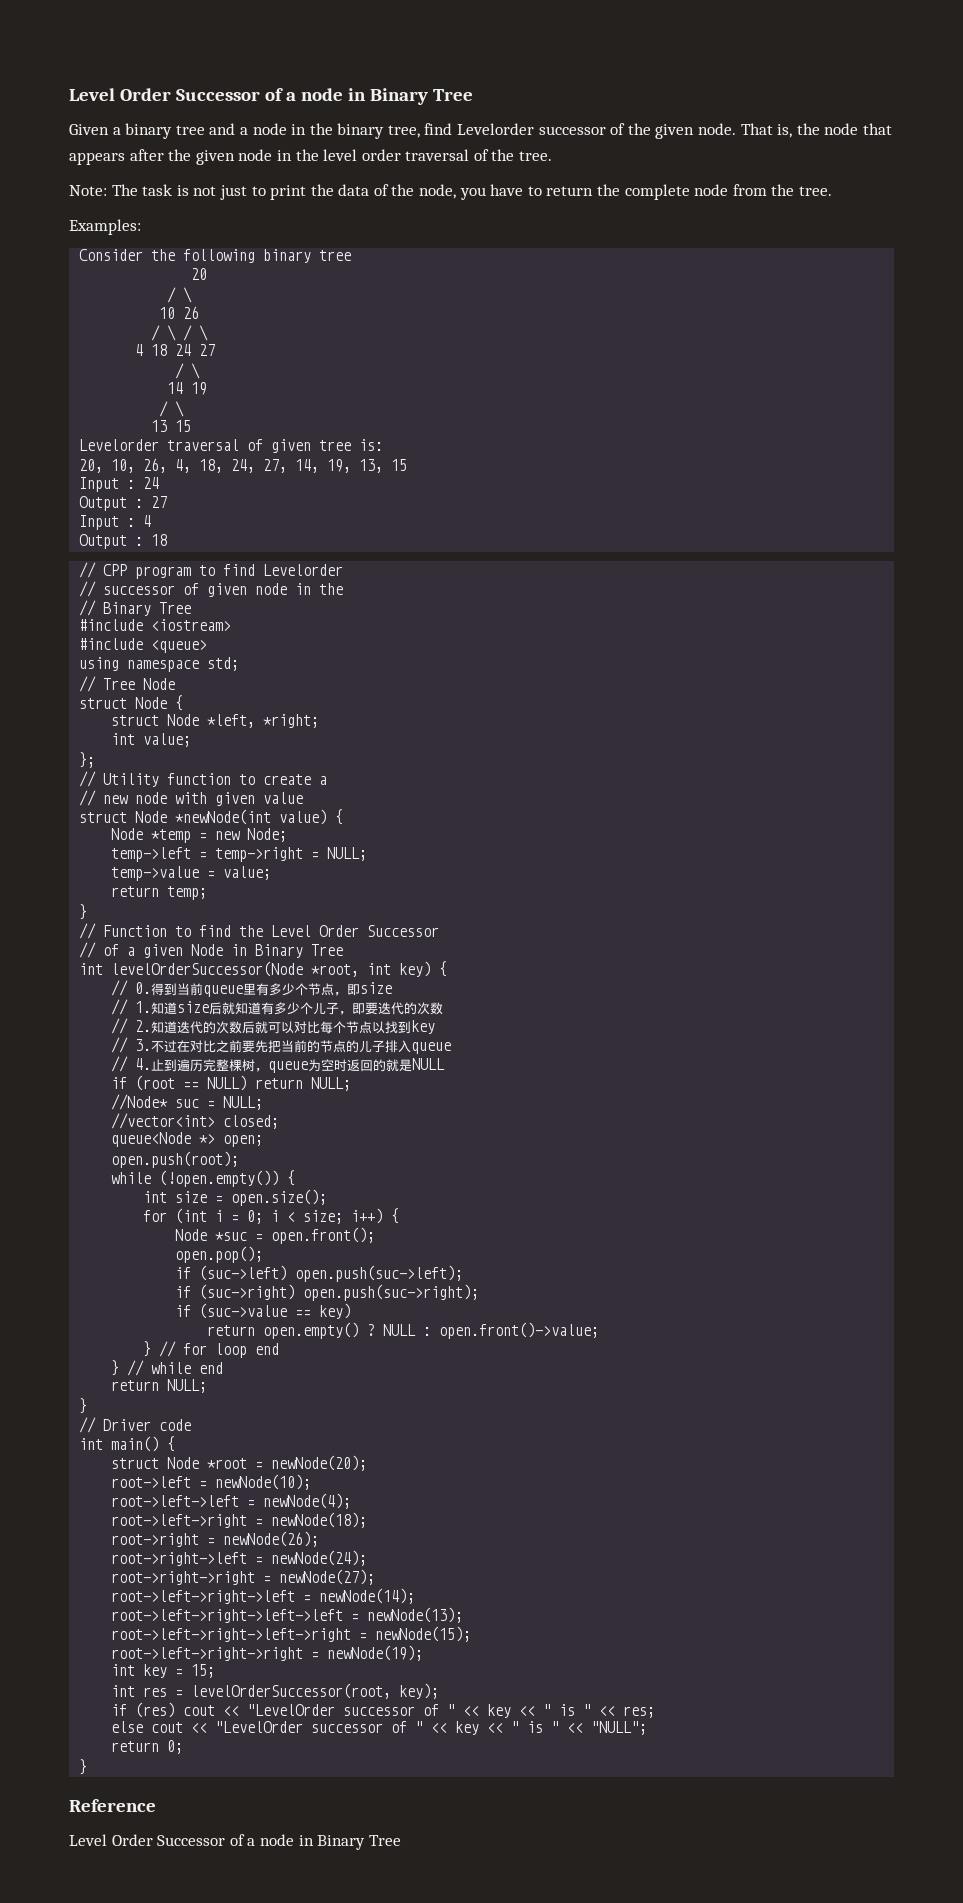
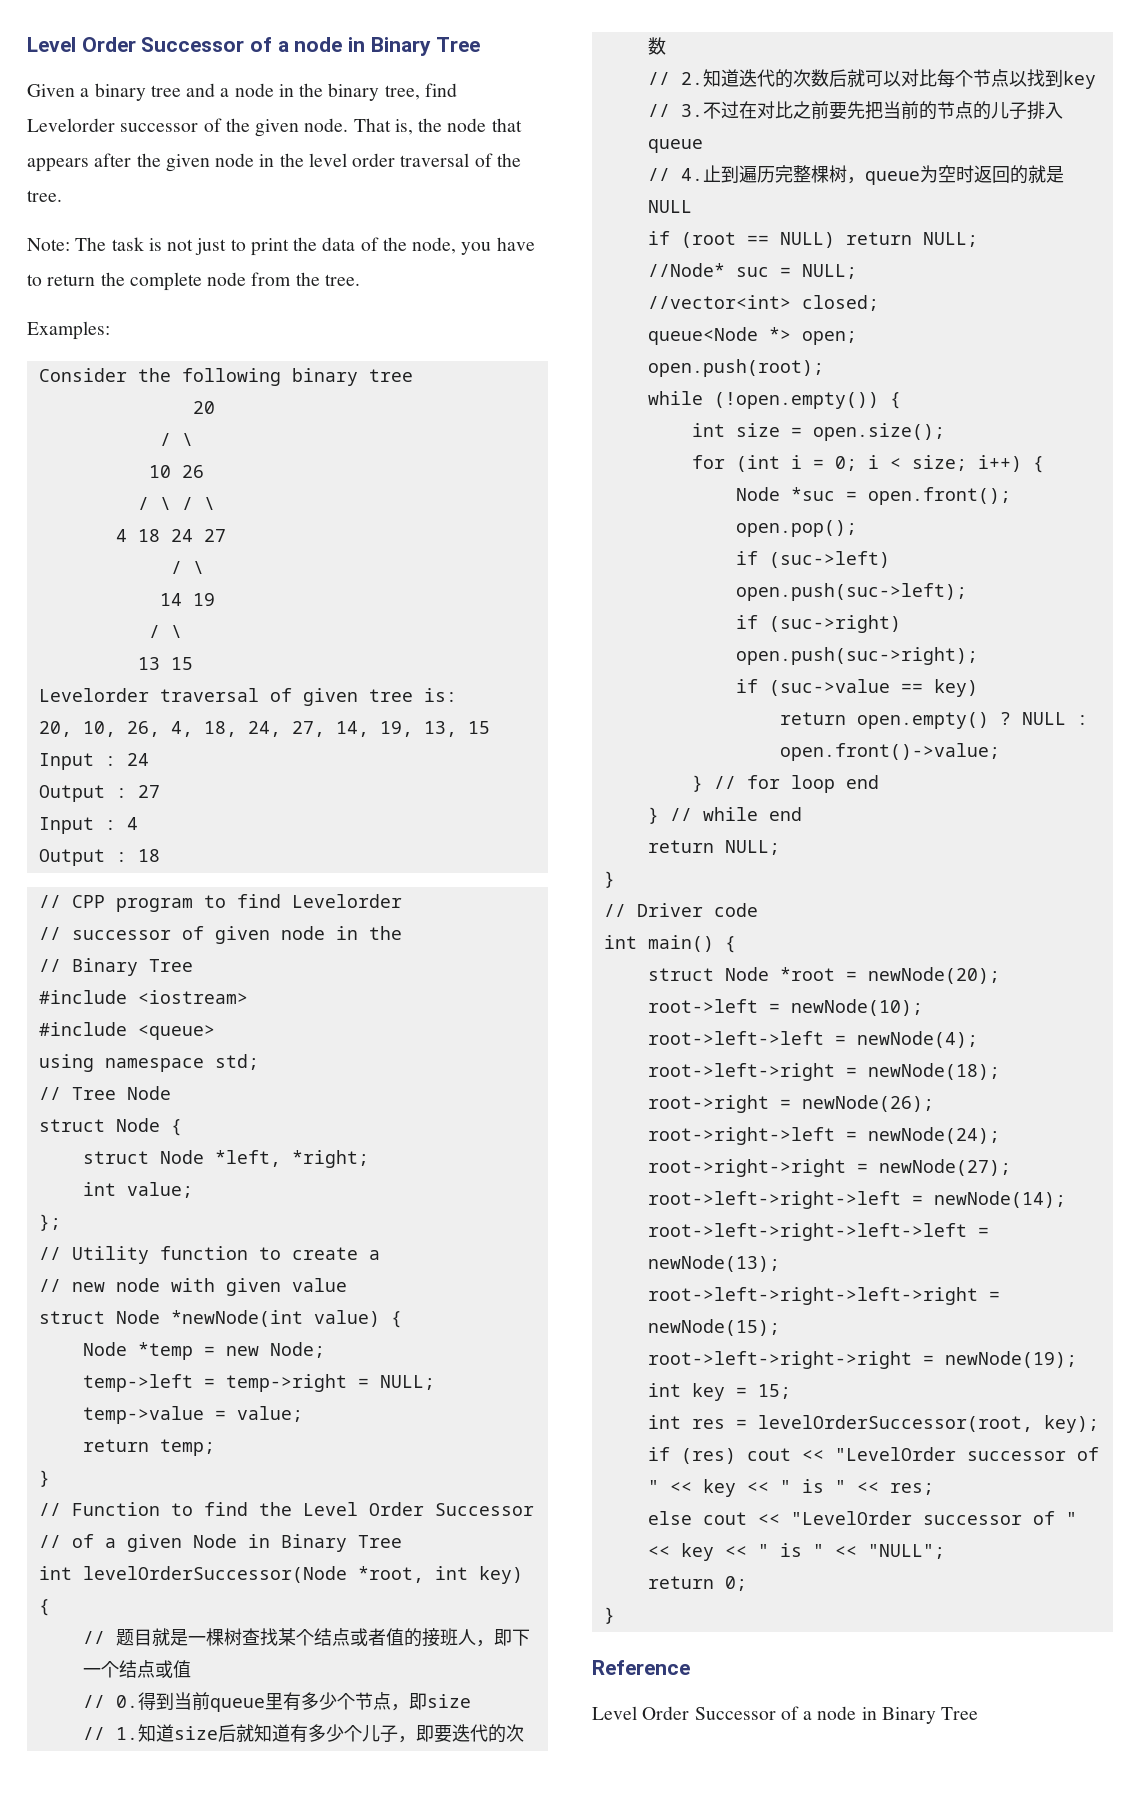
+ // 题目就是一棵树查找某个结点或者值的接班人，即下一个结点或值

